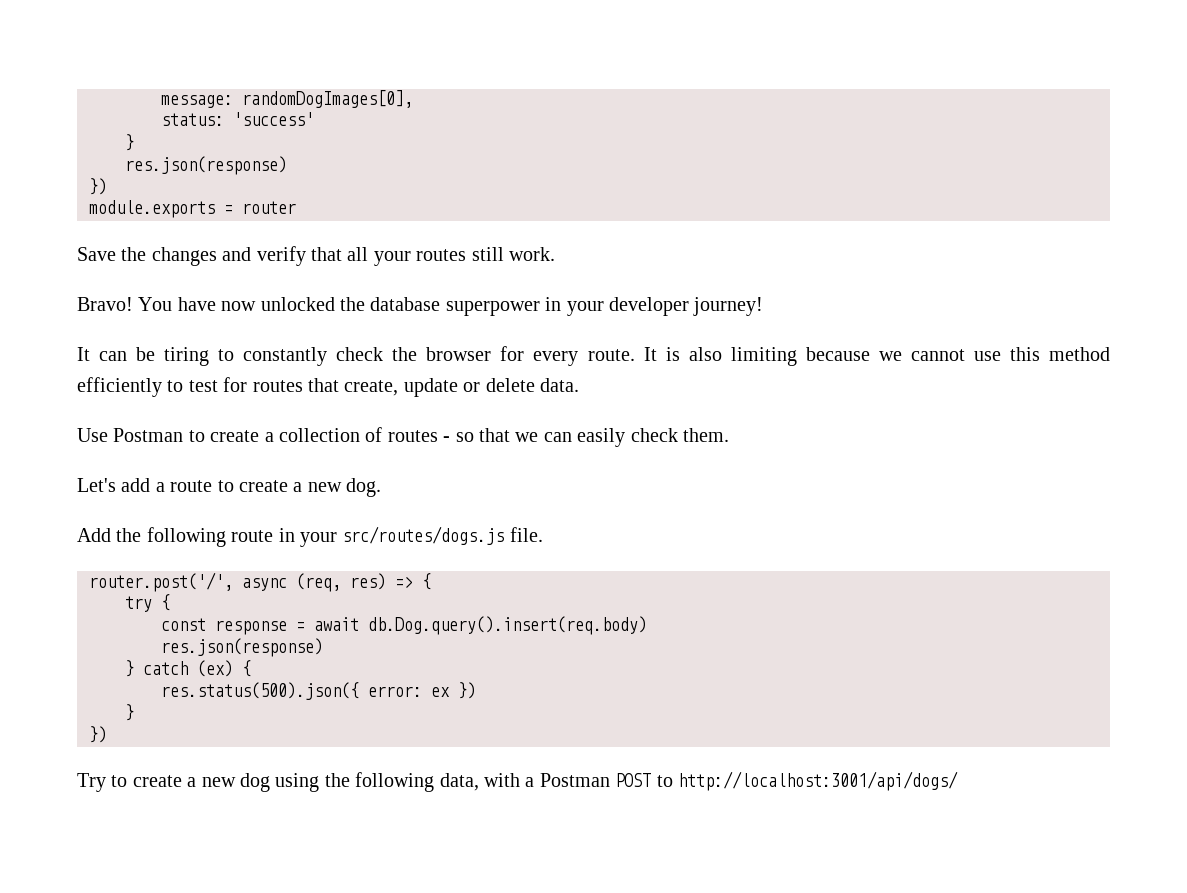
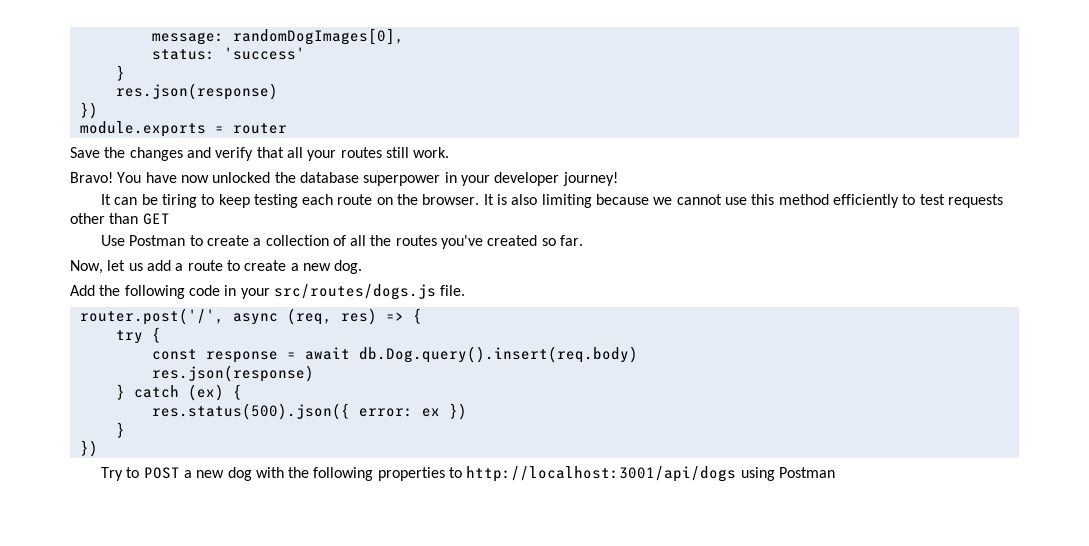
- It can be tiring to constantly check the browser for every route.
+ It can be tiring to keep testing each route on the browser.
- It is also limiting because we cannot use this method efficiently to test for routes that create, update or delete data.
+ It is also limiting because we cannot use this method efficiently to test requests other than GET
- Use Postman to create a collection of routes - so that we can easily check them.
- Let's add a route to create a new dog.
+ Use Postman to create a collection of all the routes you've created so far.
+ Now, let us add a route to create a new dog.
- Add the following route in your src/routes/dogs.js file.
+ Add the following code in your src/routes/dogs.js file.
- Try to create a new dog using the following data, with a Postman POST to http://localhost:3001/api/dogs/
+ Try to POST a new dog with the following properties to http://localhost:3001/api/dogs using Postman

